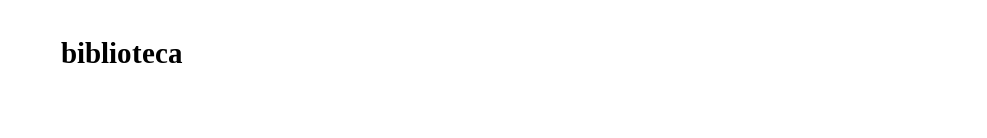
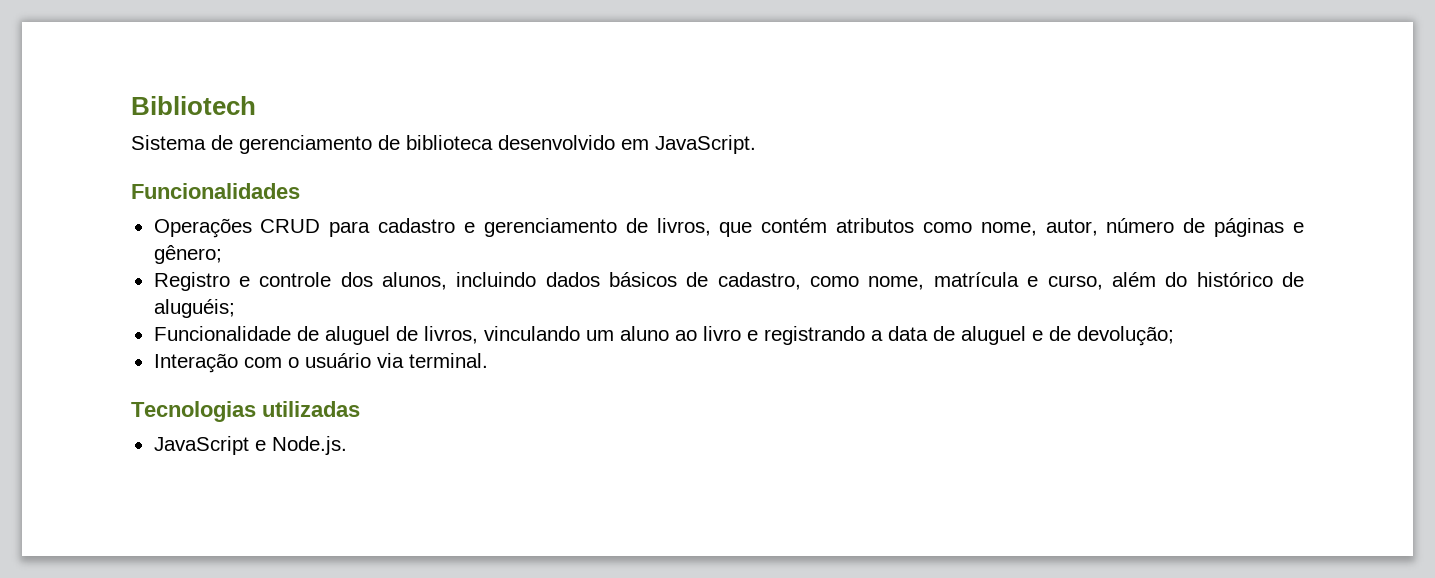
- biblioteca
+ Bibliotech
+ Sistema de gerenciamento de biblioteca desenvolvido em JavaScript.
+ Funcionalidades
+ Operações CRUD para cadastro e gerenciamento de livros, que contém atributos como nome, autor, número de páginas e gênero;
+ Registro e controle dos alunos, incluindo dados básicos de cadastro, como nome, matrícula e curso, além do histórico de aluguéis;
+ Funcionalidade de aluguel de livros, vinculando um aluno ao livro e registrando a data de aluguel e de devolução;
+ Interação com o usuário via terminal.
+ Tecnologias utilizadas
+ JavaScript e Node.js.

